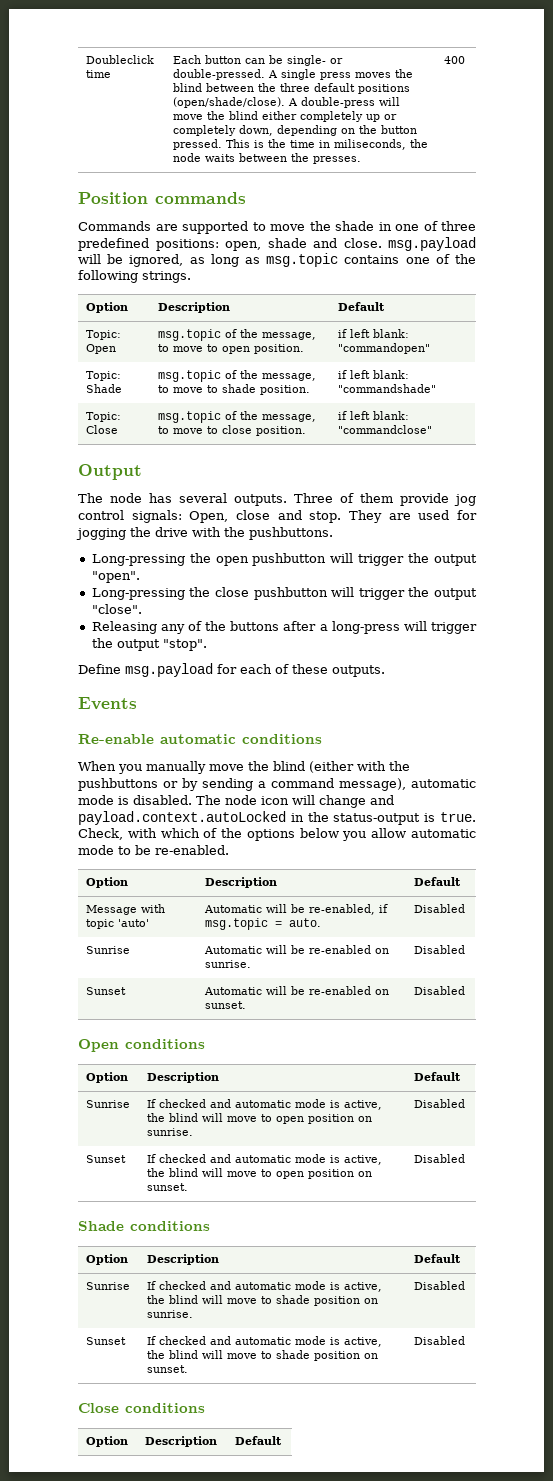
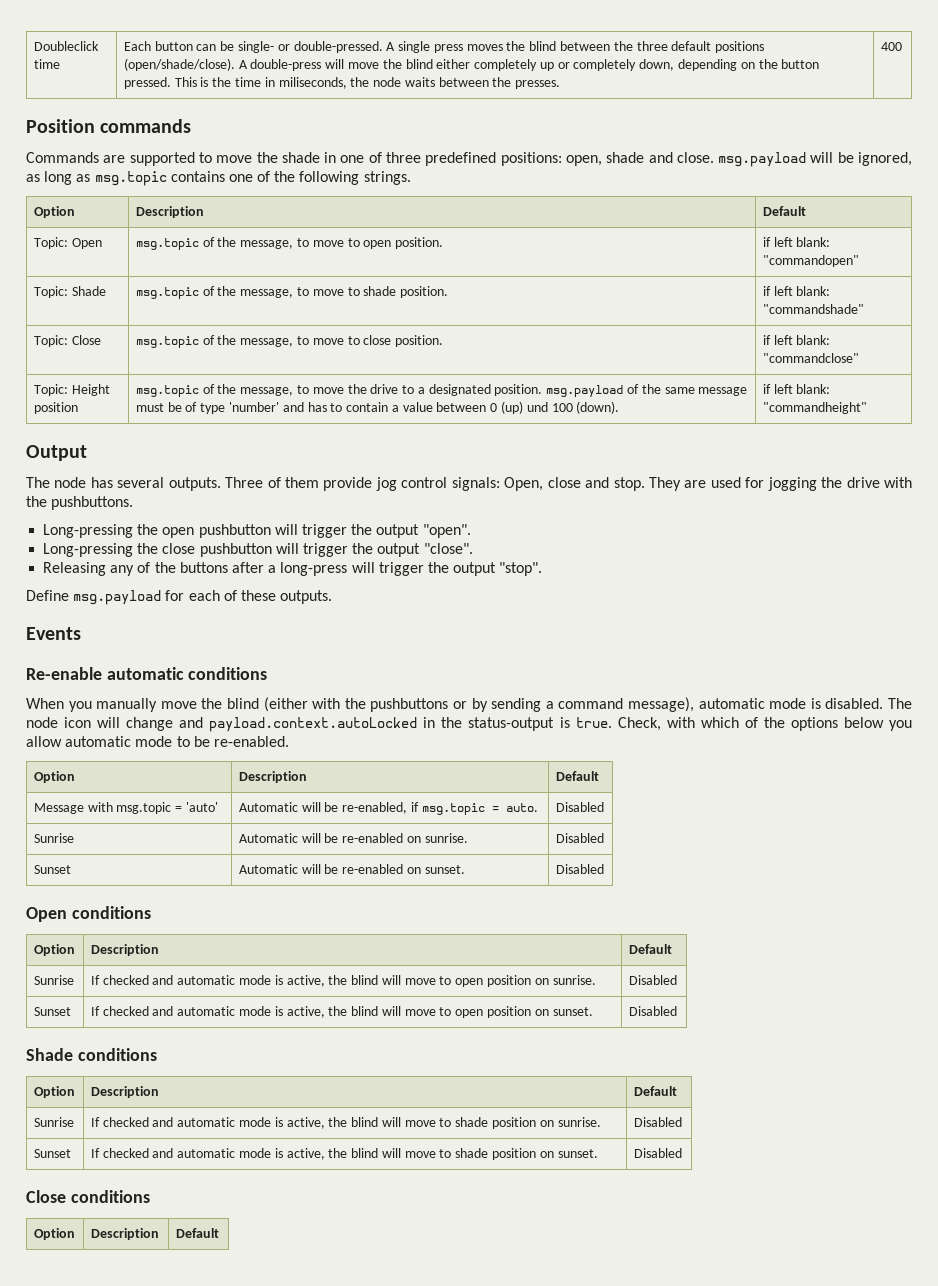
+ Topic: Height position | msg.topic of the message, to move the drive to a designated position. msg.payload of the same message must be of type 'number' and has to contain a value between 0 (up) und 100 (down). | if left blank: "commandheight"
- Message with topic 'auto' | Automatic will be re-enabled, if msg.topic = auto. | Disabled
+ Message with msg.topic = 'auto' | Automatic will be re-enabled, if msg.topic = auto. | Disabled

